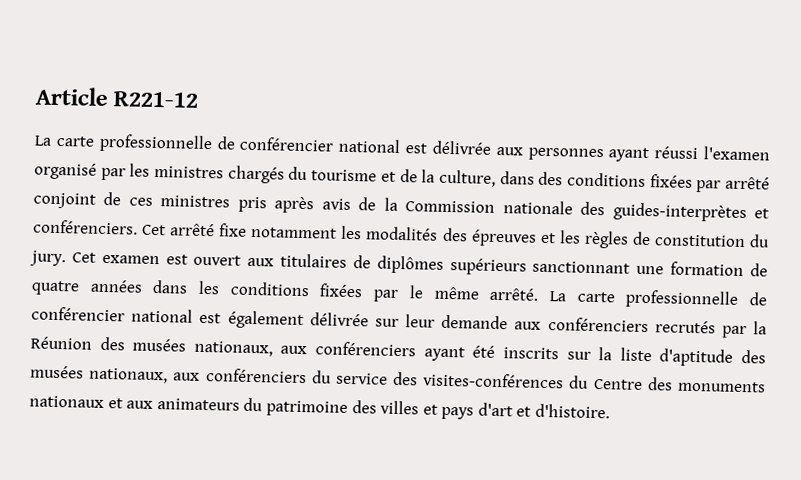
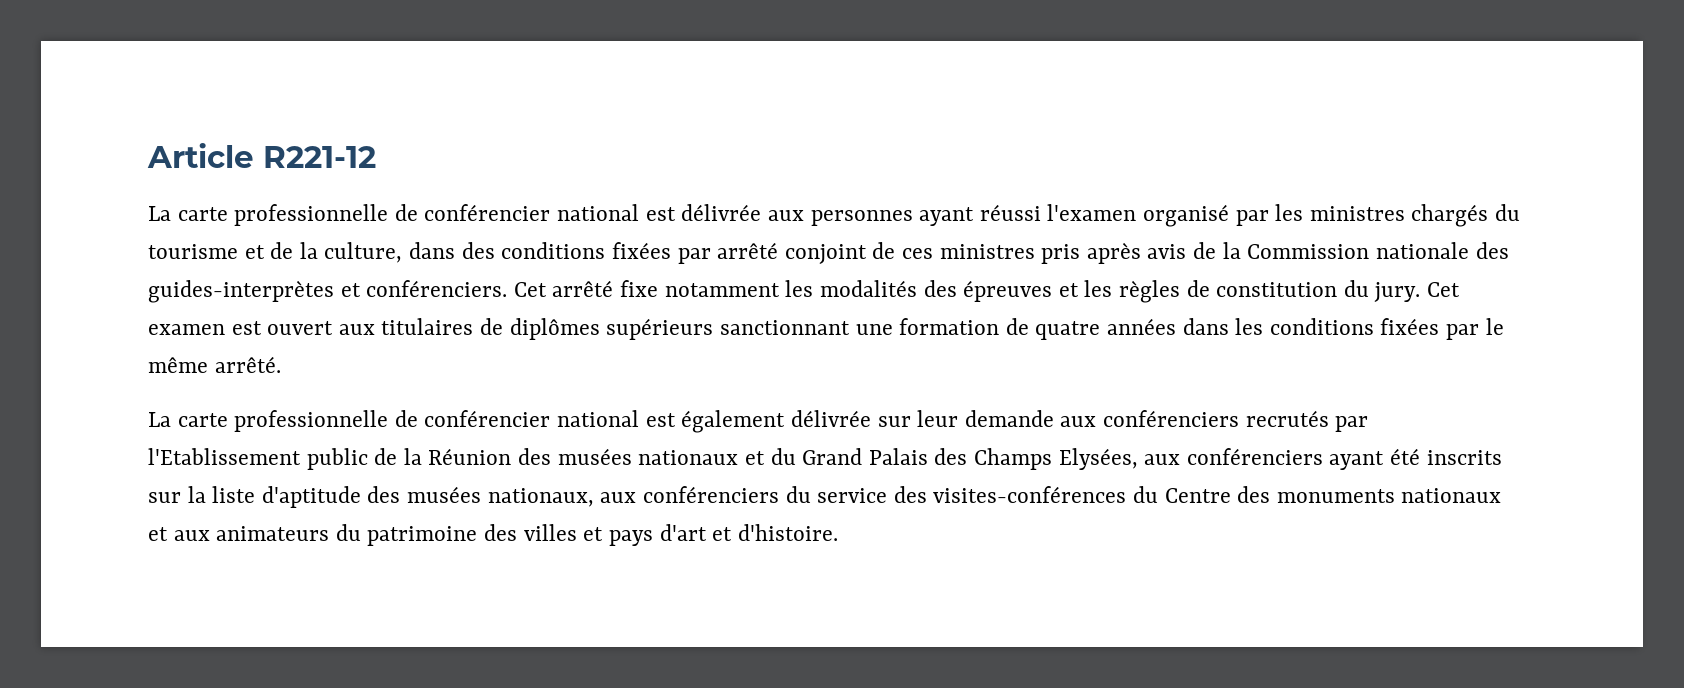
- Cet examen est ouvert aux titulaires de diplômes supérieurs sanctionnant une formation de quatre années dans les conditions fixées par le même arrêté. La carte professionnelle de conférencier national est également délivrée sur leur demande aux conférenciers recrutés par la Réunion des musées nationaux, aux conférenciers ayant été inscrits sur la liste d'aptitude des musées nationaux, aux conférenciers du service des visites-conférences du Centre des monuments nationaux et aux animateurs du patrimoine des villes et pays d'art et d'histoire.
+ Cet examen est ouvert aux titulaires de diplômes supérieurs sanctionnant une formation de quatre années dans les conditions fixées par le même arrêté.
+ La carte professionnelle de conférencier national est également délivrée sur leur demande aux conférenciers recrutés par l'Etablissement public de la Réunion des musées nationaux et du Grand Palais des Champs Elysées, aux conférenciers ayant été inscrits sur la liste d'aptitude des musées nationaux, aux conférenciers du service des visites-conférences du Centre des monuments nationaux et aux animateurs du patrimoine des villes et pays d'art et d'histoire.

